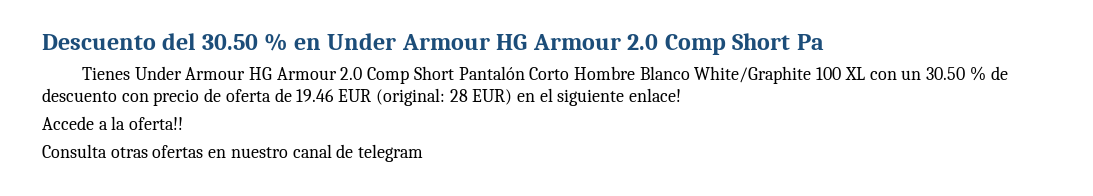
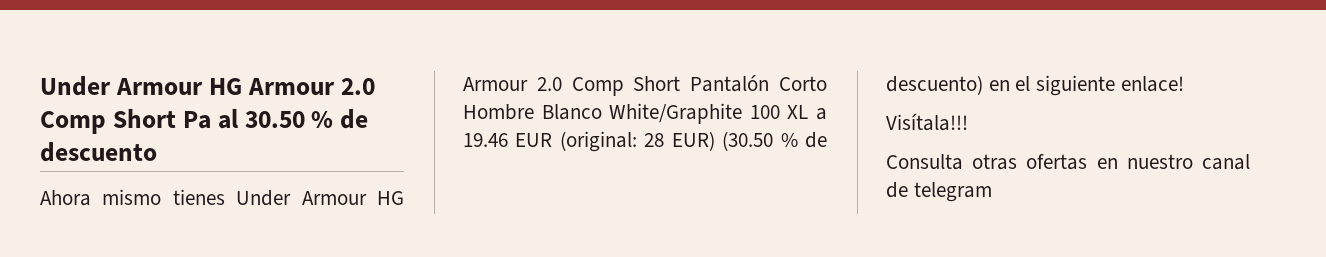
- Descuento del 30.50 % en Under Armour HG Armour 2.0 Comp Short Pa
- Tienes Under Armour HG Armour 2.0 Comp Short Pantalón Corto Hombre Blanco White/Graphite 100 XL con un 30.50 % de descuento con precio de oferta de 19.46 EUR (original: 28 EUR) en el siguiente enlace!
+ Under Armour HG Armour 2.0 Comp Short Pa al 30.50 % de descuento
+ Ahora mismo tienes Under Armour HG Armour 2.0 Comp Short Pantalón Corto Hombre Blanco White/Graphite 100 XL a 19.46 EUR (original: 28 EUR) (30.50 % de descuento) en el siguiente enlace!
- Accede a la oferta!!
+ Visítala!!!

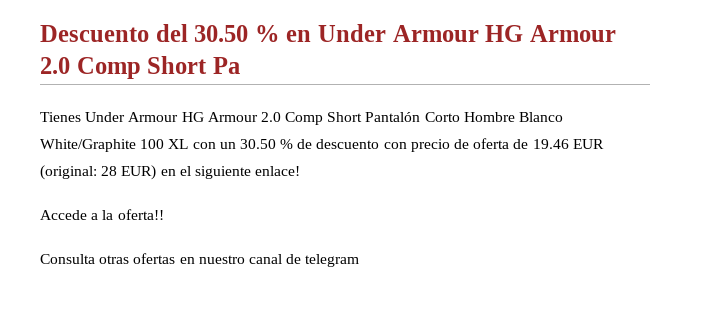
- Under Armour HG Armour 2.0 Comp Short Pa al 30.50 % de descuento
- Ahora mismo tienes Under Armour HG Armour 2.0 Comp Short Pantalón Corto Hombre Blanco White/Graphite 100 XL a 19.46 EUR (original: 28 EUR) (30.50 % de descuento) en el siguiente enlace!
+ Descuento del 30.50 % en Under Armour HG Armour 2.0 Comp Short Pa
+ Tienes Under Armour HG Armour 2.0 Comp Short Pantalón Corto Hombre Blanco White/Graphite 100 XL con un 30.50 % de descuento con precio de oferta de 19.46 EUR (original: 28 EUR) en el siguiente enlace!
- Visítala!!!
+ Accede a la oferta!!

